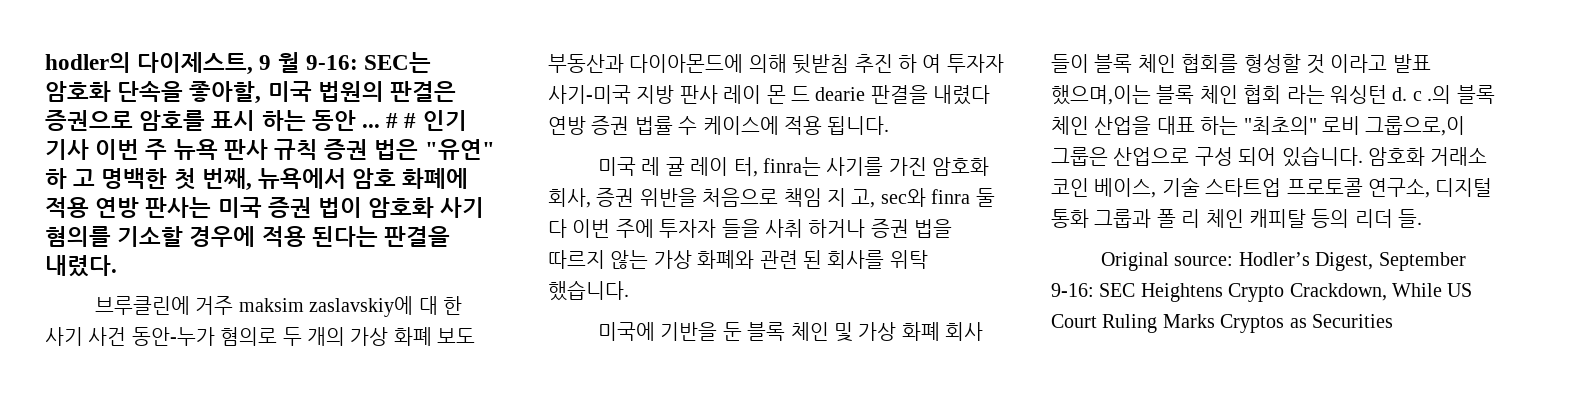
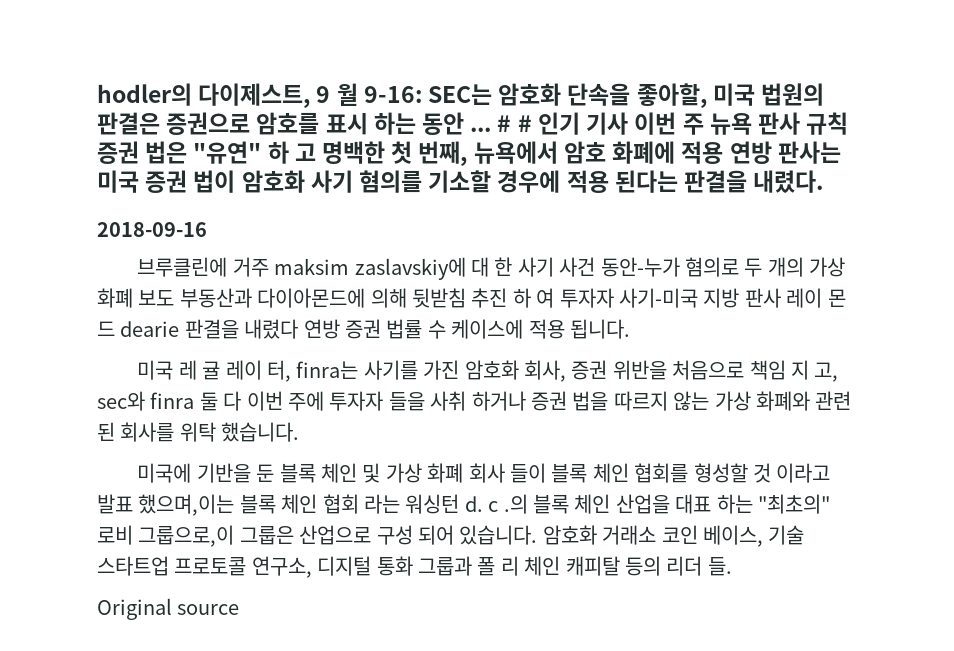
+ 2018-09-16
- Original source: Hodler’s Digest, September 9-16: SEC Heightens Crypto Crackdown, While US Court Ruling Marks Cryptos as Securities
+ Original source

